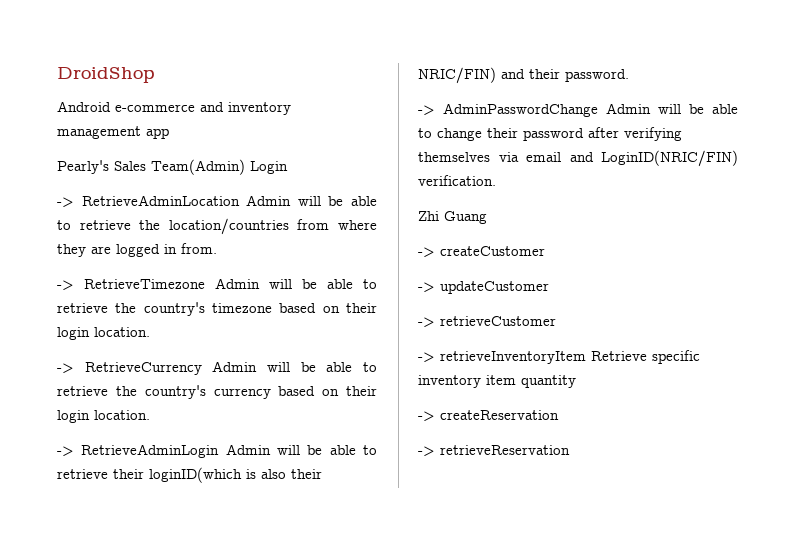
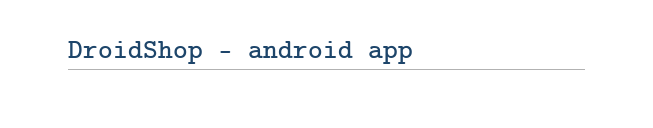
- DroidShop
- Android e-commerce and inventory management app
- Pearly's Sales Team(Admin) Login
- -> RetrieveAdminLocation Admin will be able to retrieve the location/countries from where they are logged in from.
- -> RetrieveTimezone Admin will be able to retrieve the country's timezone based on their login location.
- -> RetrieveCurrency Admin will be able to retrieve the country's currency based on their login location.
- -> RetrieveAdminLogin Admin will be able to retrieve their loginID(which is also their NRIC/FIN) and their password.
- -> AdminPasswordChange Admin will be able to change their password after verifying themselves via email and LoginID(NRIC/FIN) verification.
- Zhi Guang
- -> createCustomer
- -> updateCustomer
- -> retrieveCustomer
- -> retrieveInventoryItem Retrieve specific inventory item quantity
- -> createReservation
- -> retrieveReservation
+ DroidShop - android app

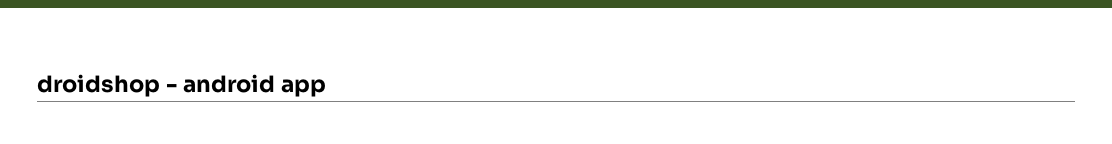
- DroidShop - android app
+ droidshop - android app

